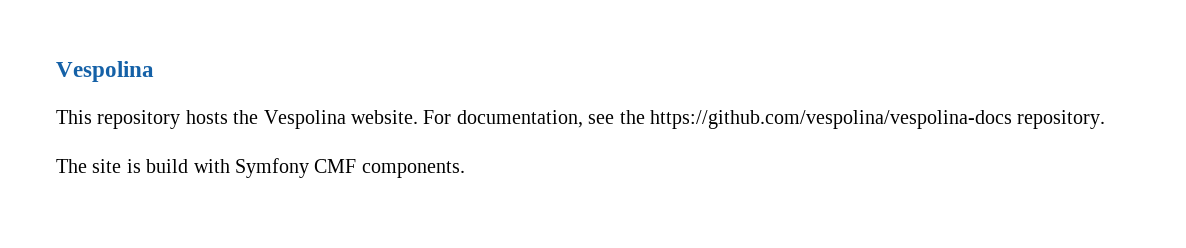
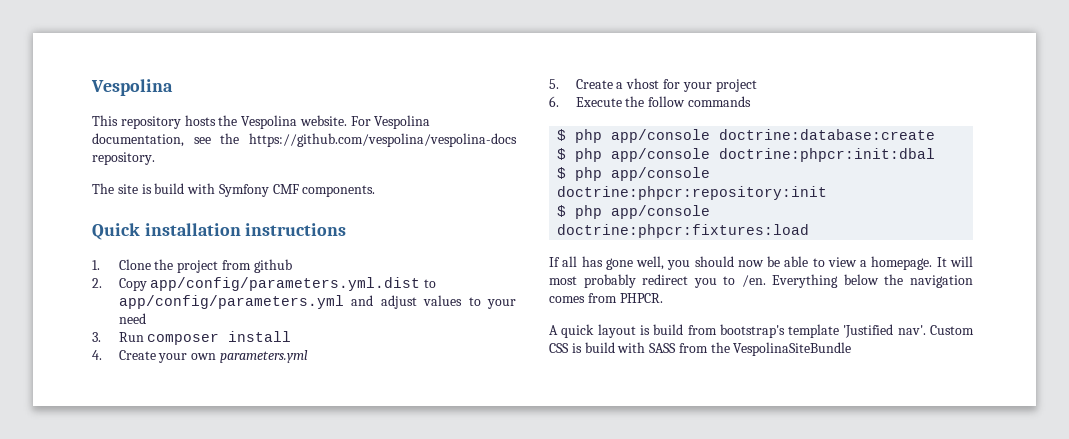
- For documentation, see the https://github.com/vespolina/vespolina-docs repository.
+ For Vespolina documentation, see the https://github.com/vespolina/vespolina-docs repository.
+ Quick installation instructions
+ 1. Clone the project from github
+ 2. Copy app/config/parameters.yml.dist to app/config/parameters.yml and adjust values to your need
+ 3. Run composer install
+ 4. Create your own parameters.yml
+ 5. Create a vhost for your project
+ 6. Execute the follow commands
+ $ php app/console doctrine:database:create
+ $ php app/console doctrine:phpcr:init:dbal
+ $ php app/console doctrine:phpcr:repository:init
+ $ php app/console doctrine:phpcr:fixtures:load
+ If all has gone well, you should now be able to view a homepage. It will most probably redirect you to /en. Everything below the navigation comes from PHPCR.
+ A quick layout is build from bootstrap's template 'Justified nav'. Custom CSS is build with SASS from the VespolinaSiteBundle

